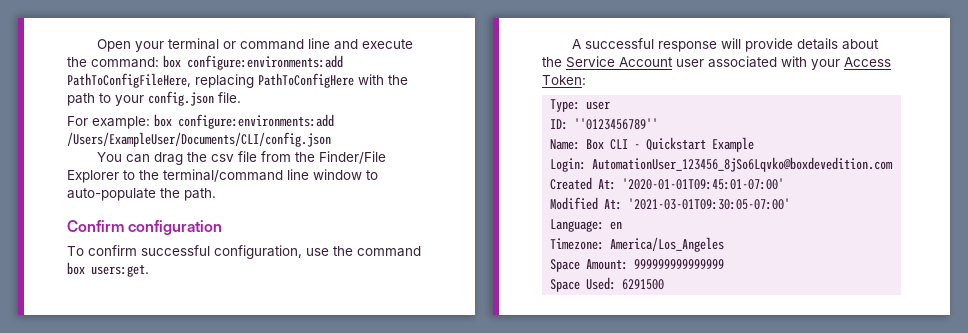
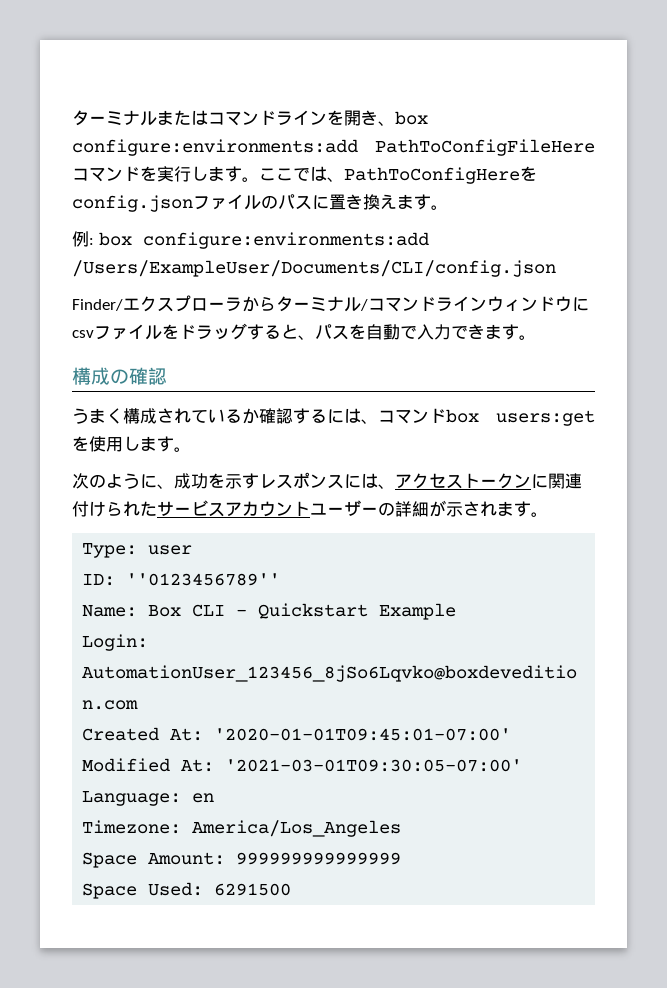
- Open your terminal or command line and execute the command: box configure:environments:add PathToConfigFileHere, replacing PathToConfigHere with the path to your config.json file.
- For example: box configure:environments:add /Users/ExampleUser/Documents/CLI/config.json
- You can drag the csv file from the Finder/File Explorer to the terminal/command line window to auto-populate the path.
- Confirm configuration
- To confirm successful configuration, use the command box users:get.
- A successful response will provide details about the Service Account user associated with your Access Token:
+ ターミナルまたはコマンドラインを開き、box configure:environments:add PathToConfigFileHereコマンドを実行します。ここでは、PathToConfigHereをconfig.jsonファイルのパスに置き換えます。
+ 例: box configure:environments:add /Users/ExampleUser/Documents/CLI/config.json
+ Finder/エクスプローラからターミナル/コマンドラインウィンドウにcsvファイルをドラッグすると、パスを自動で入力できます。
+ 構成の確認
+ うまく構成されているか確認するには、コマンドbox users:getを使用します。
+ 次のように、成功を示すレスポンスには、アクセストークンに関連付けられたサービスアカウントユーザーの詳細が示されます。

